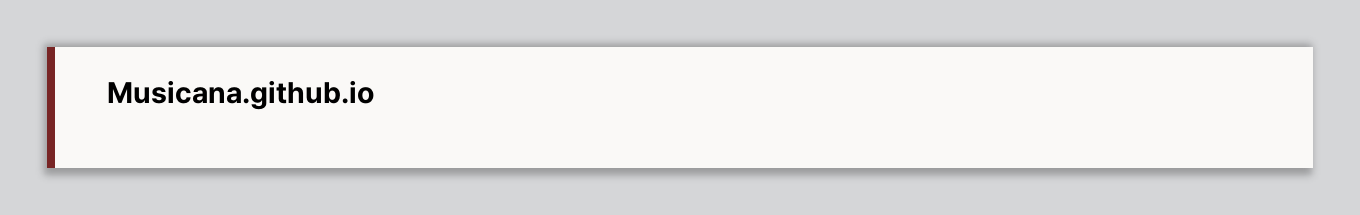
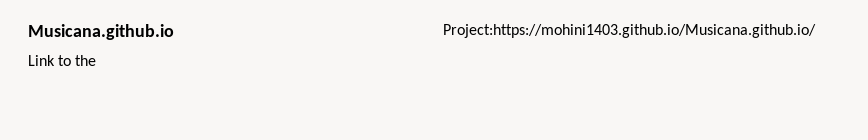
+ Link to the Project:https://mohini1403.github.io/Musicana.github.io/

